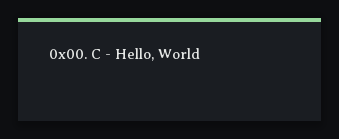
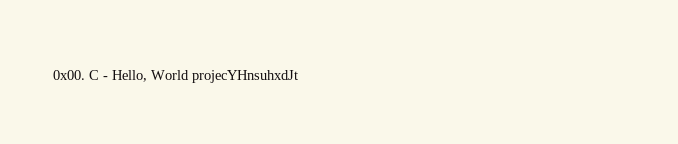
- C - Hello, World
+ C - Hello, World projecYHnsuhxdJt

